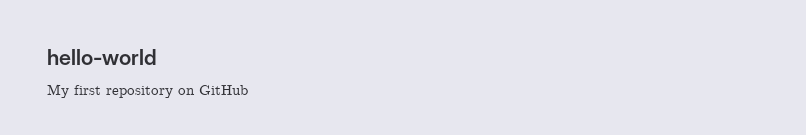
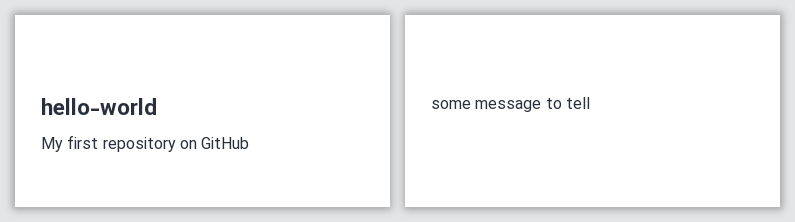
+ some message to tell

